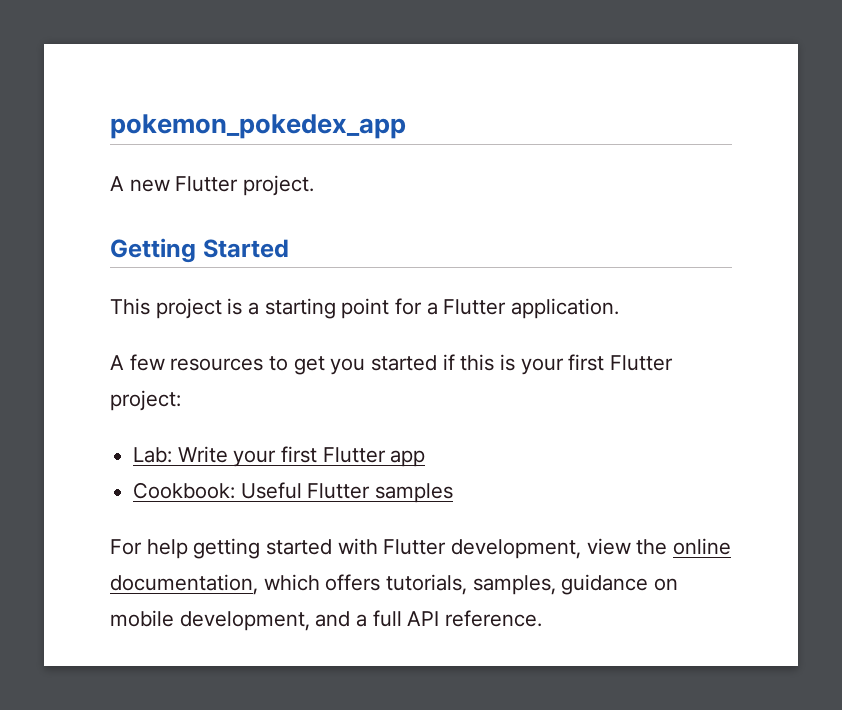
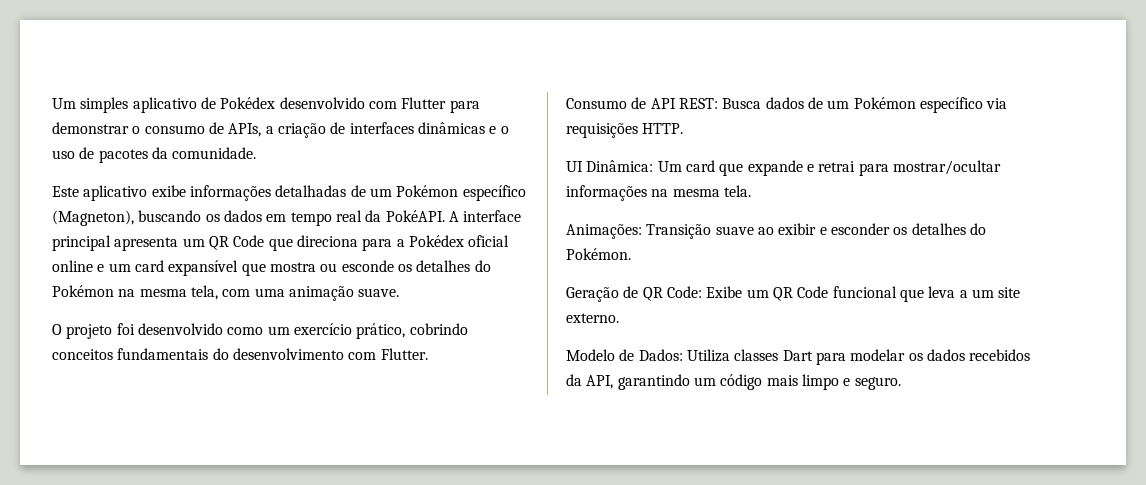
- pokemon_pokedex_app
- A new Flutter project.
- Getting Started
- This project is a starting point for a Flutter application.
- A few resources to get you started if this is your first Flutter project:
- Lab: Write your first Flutter app
- Cookbook: Useful Flutter samples
- For help getting started with Flutter development, view the online documentation, which offers tutorials, samples, guidance on mobile development, and a full API reference.
+ Um simples aplicativo de Pokédex desenvolvido com Flutter para demonstrar o consumo de APIs, a criação de interfaces dinâmicas e o uso de pacotes da comunidade.
+ Este aplicativo exibe informações detalhadas de um Pokémon específico (Magneton), buscando os dados em tempo real da PokéAPI. A interface principal apresenta um QR Code que direciona para a Pokédex oficial online e um card expansível que mostra ou esconde os detalhes do Pokémon na mesma tela, com uma animação suave.
+ O projeto foi desenvolvido como um exercício prático, cobrindo conceitos fundamentais do desenvolvimento com Flutter.
+ Consumo de API REST: Busca dados de um Pokémon específico via requisições HTTP.
+ UI Dinâmica: Um card que expande e retrai para mostrar/ocultar informações na mesma tela.
+ Animações: Transição suave ao exibir e esconder os detalhes do Pokémon.
+ Geração de QR Code: Exibe um QR Code funcional que leva a um site externo.
+ Modelo de Dados: Utiliza classes Dart para modelar os dados recebidos da API, garantindo um código mais limpo e seguro.

